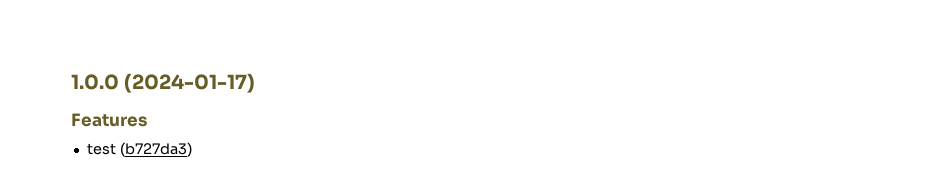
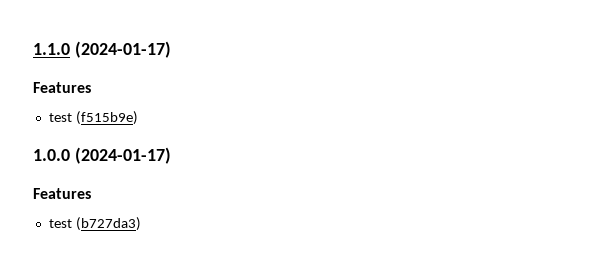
+ 1.1.0 (2024-01-17)
+ Features
+ test (f515b9e)

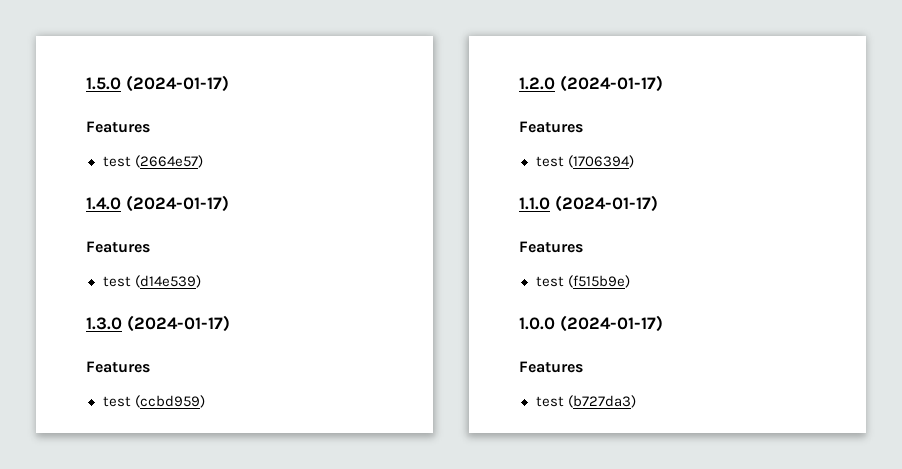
+ 1.5.0 (2024-01-17)
+ Features
+ test (2664e57)
+ 1.4.0 (2024-01-17)
+ Features
+ test (d14e539)
+ 1.3.0 (2024-01-17)
+ Features
+ test (ccbd959)
+ 1.2.0 (2024-01-17)
+ Features
+ test (1706394)

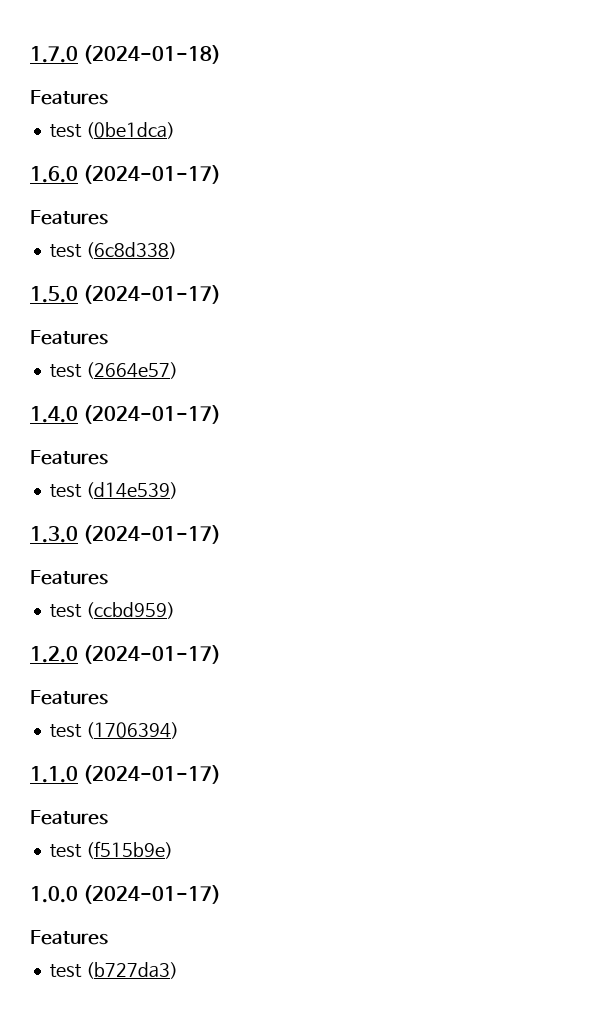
+ 1.7.0 (2024-01-18)
+ Features
+ test (0be1dca)
+ 1.6.0 (2024-01-17)
+ Features
+ test (6c8d338)

